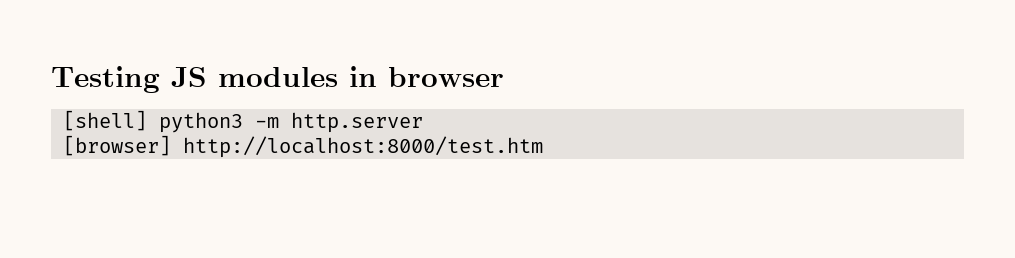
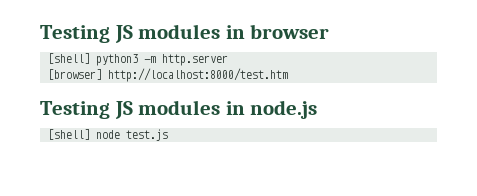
+ Testing JS modules in node.js
+ [shell] node test.js

